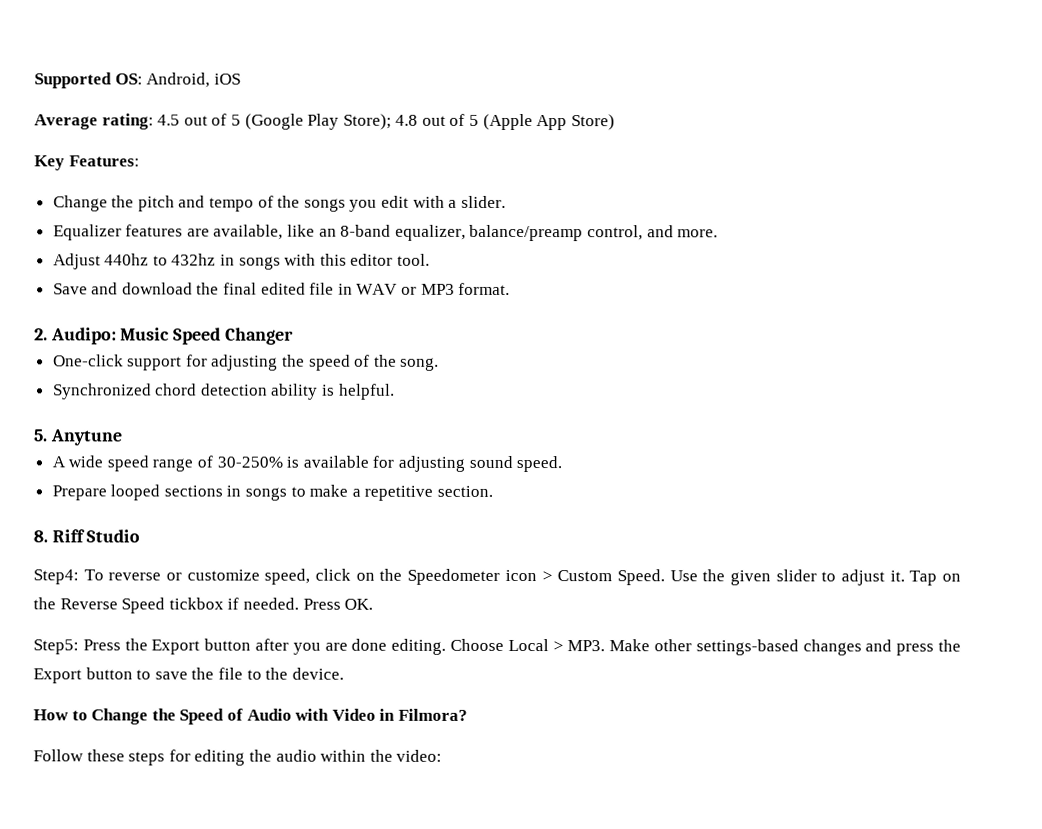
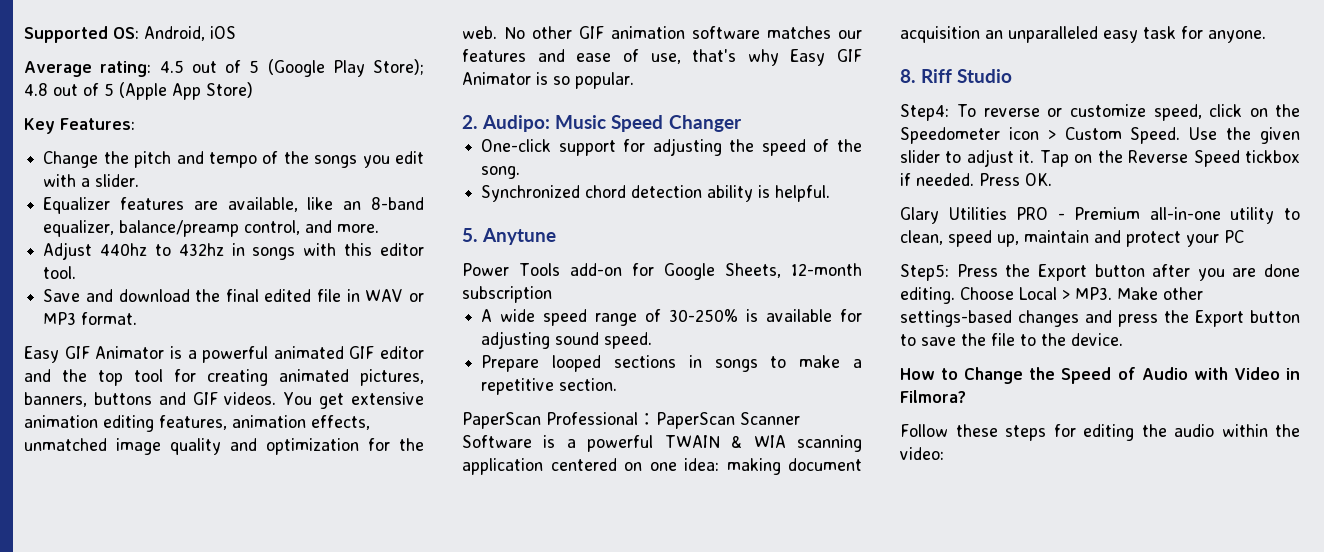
+ Easy GIF Animator is a powerful animated GIF editor and the top tool for creating animated pictures, banners, buttons and GIF videos. You get extensive animation editing features, animation effects, unmatched image quality and optimization for the web. No other GIF animation software matches our features and ease of use, that's why Easy GIF Animator is so popular.
+ Power Tools add-on for Google Sheets, 12-month subscription
+ PaperScan Professional：PaperScan Scanner Software is a powerful TWAIN & WIA scanning application centered on one idea: making document acquisition an unparalleled easy task for anyone.
+ Glary Utilities PRO - Premium all-in-one utility to clean, speed up, maintain and protect your PC

